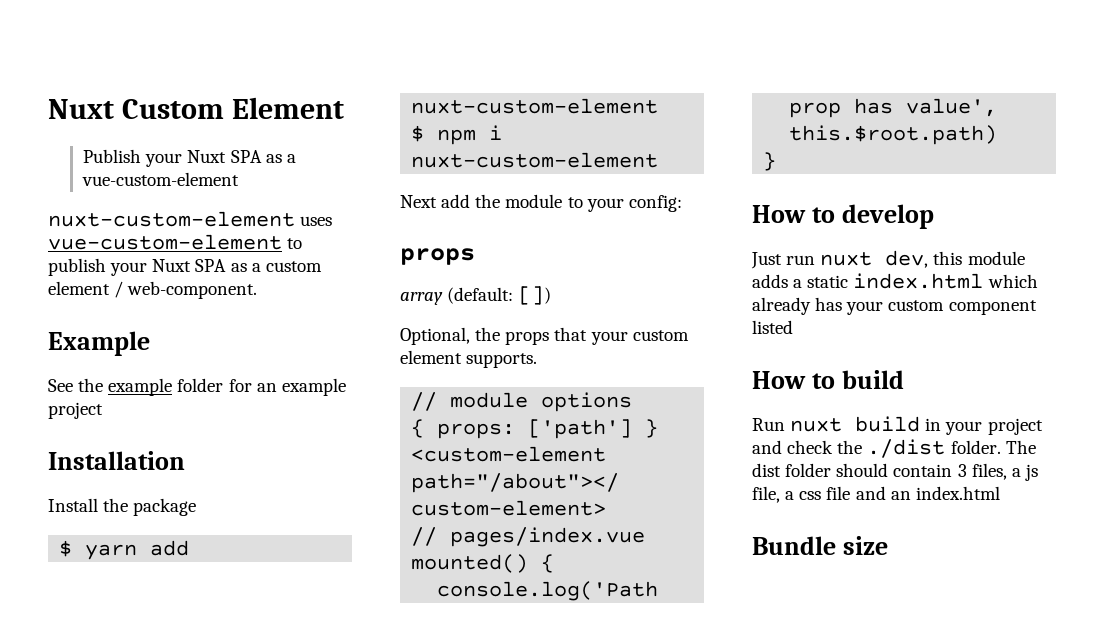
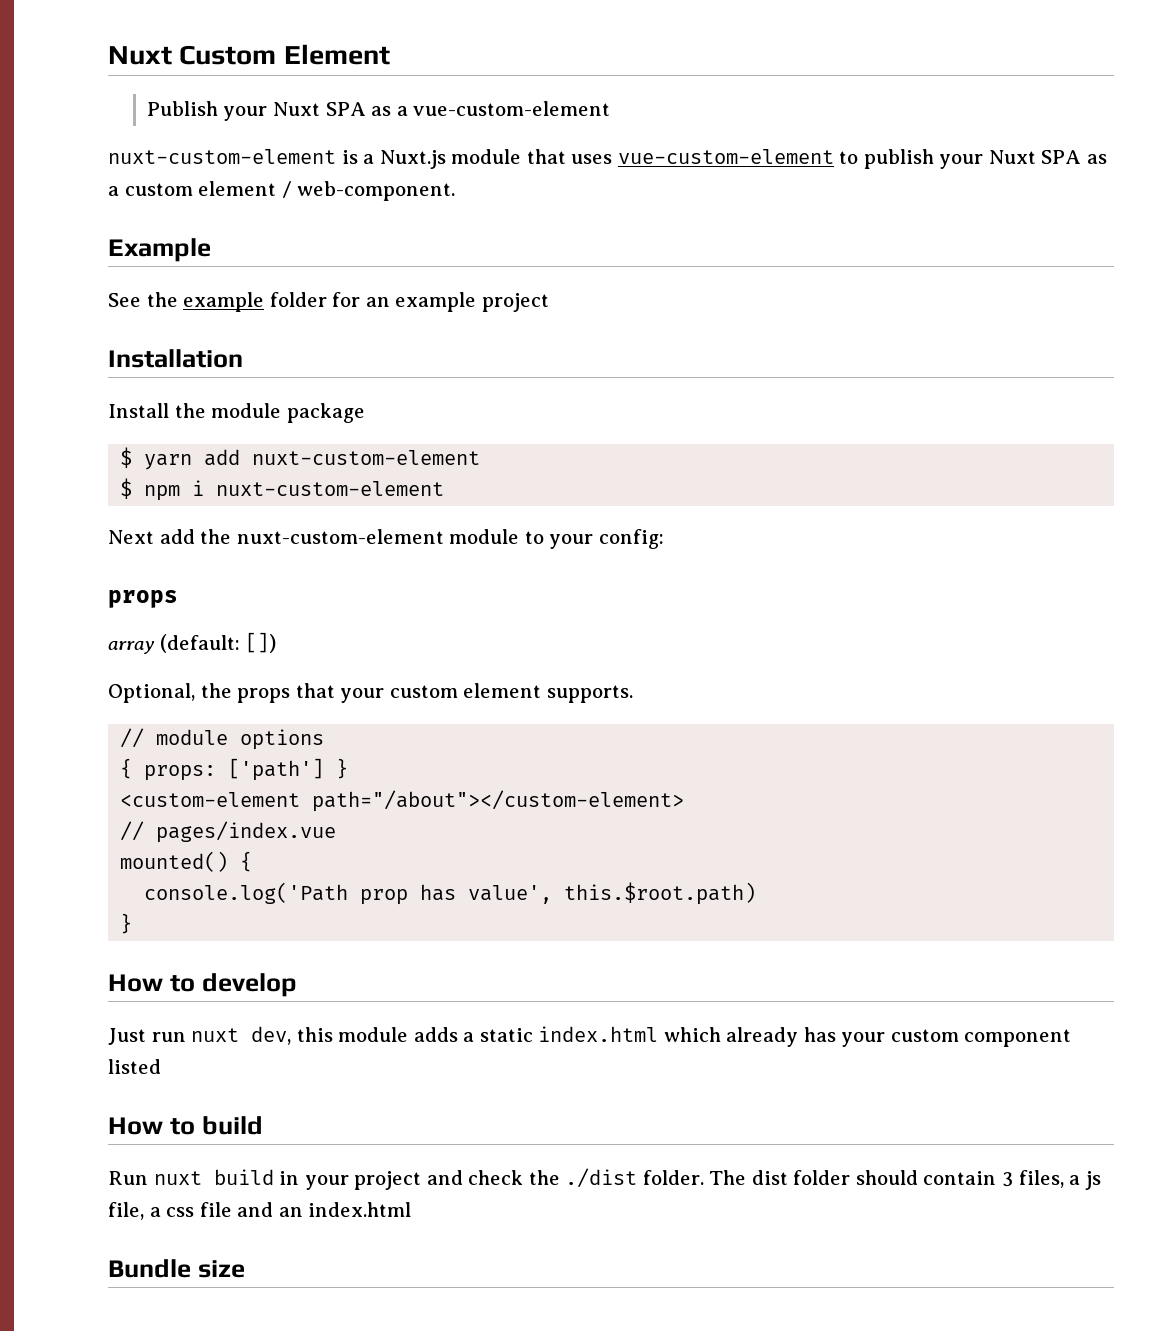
- nuxt-custom-element uses vue-custom-element to publish your Nuxt SPA as a custom element / web-component.
+ nuxt-custom-element is a Nuxt.js module that uses vue-custom-element to publish your Nuxt SPA as a custom element / web-component.
- Install the package
+ Install the module package
- Next add the module to your config:
+ Next add the nuxt-custom-element module to your config:

